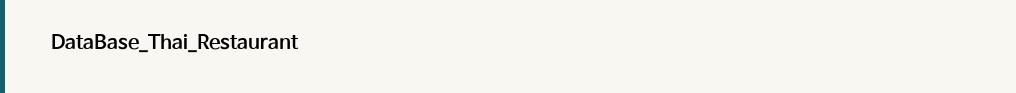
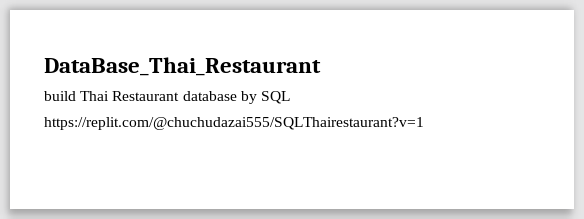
+ build Thai Restaurant database by SQL
+ https://replit.com/@chuchudazai555/SQLThairestaurant?v=1

